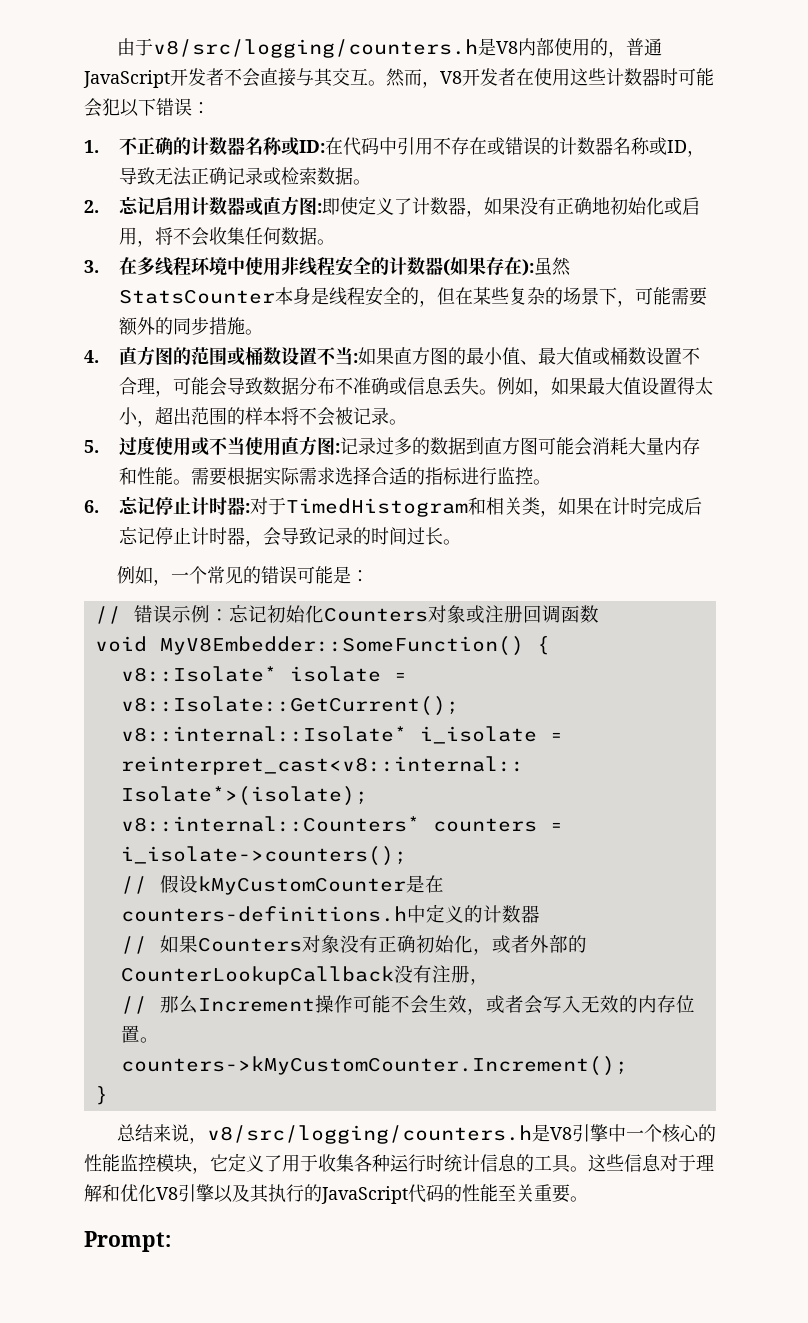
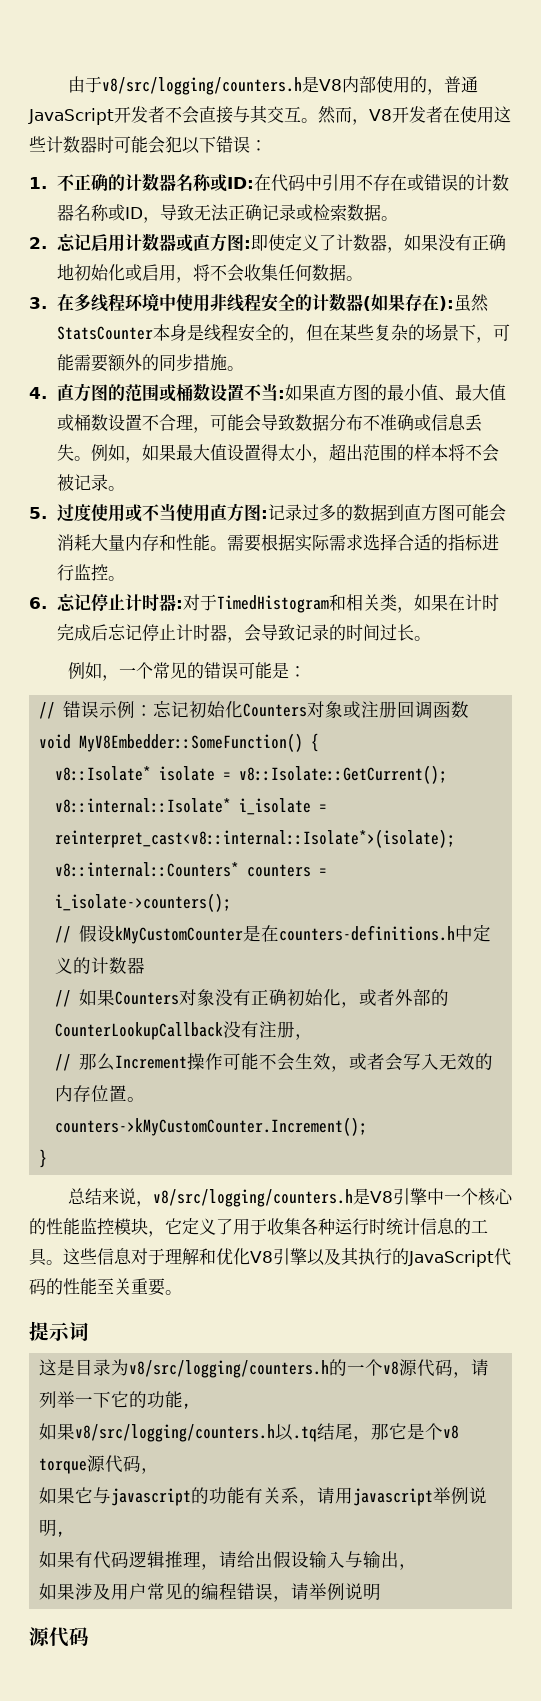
- Prompt:
+ 提示词
+ 这是目录为v8/src/logging/counters.h的一个v8源代码，请列举一下它的功能,
+ 如果v8/src/logging/counters.h以.tq结尾，那它是个v8 torque源代码，
+ 如果它与javascript的功能有关系，请用javascript举例说明,
+ 如果有代码逻辑推理，请给出假设输入与输出，
+ 如果涉及用户常见的编程错误，请举例说明
+ 源代码

